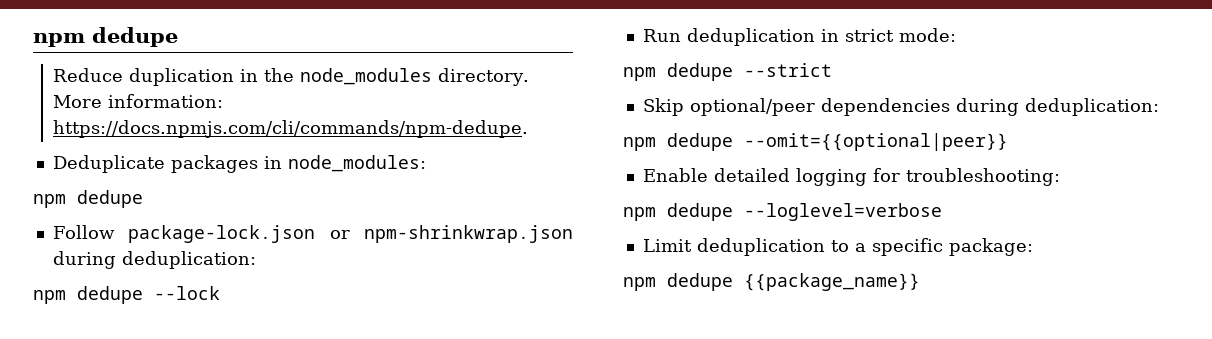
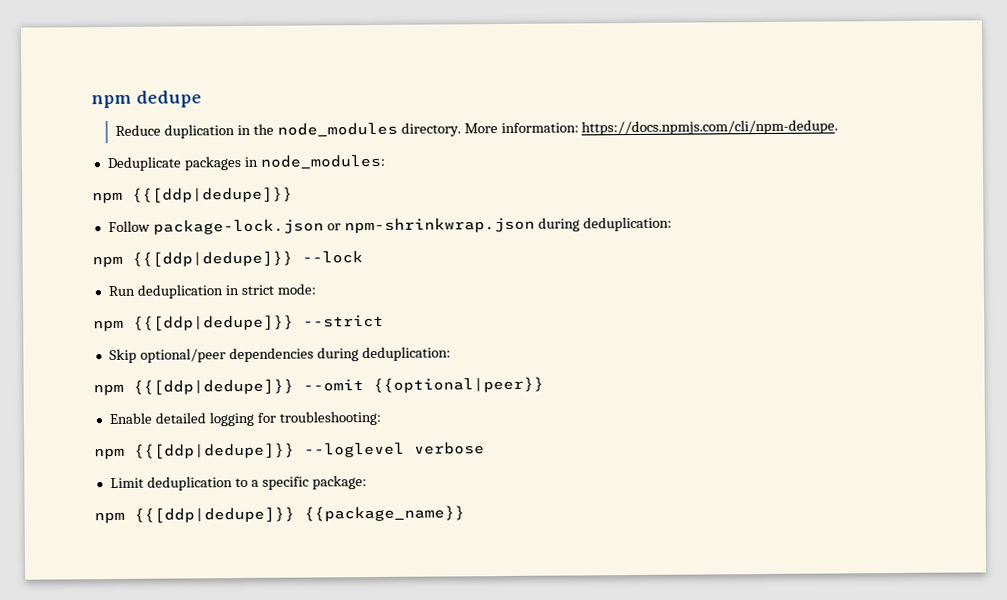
- More information: https://docs.npmjs.com/cli/commands/npm-dedupe.
+ More information: https://docs.npmjs.com/cli/npm-dedupe.
  Deduplicate packages in node_modules:
- npm dedupe
+ npm {{[ddp|dedupe]}}
- npm dedupe --lock
+ npm {{[ddp|dedupe]}} --lock
- npm dedupe --strict
+ npm {{[ddp|dedupe]}} --strict
- npm dedupe --omit={{optional|peer}}
+ npm {{[ddp|dedupe]}} --omit {{optional|peer}}
- npm dedupe --loglevel=verbose
+ npm {{[ddp|dedupe]}} --loglevel verbose
- npm dedupe {{package_name}}
+ npm {{[ddp|dedupe]}} {{package_name}}

